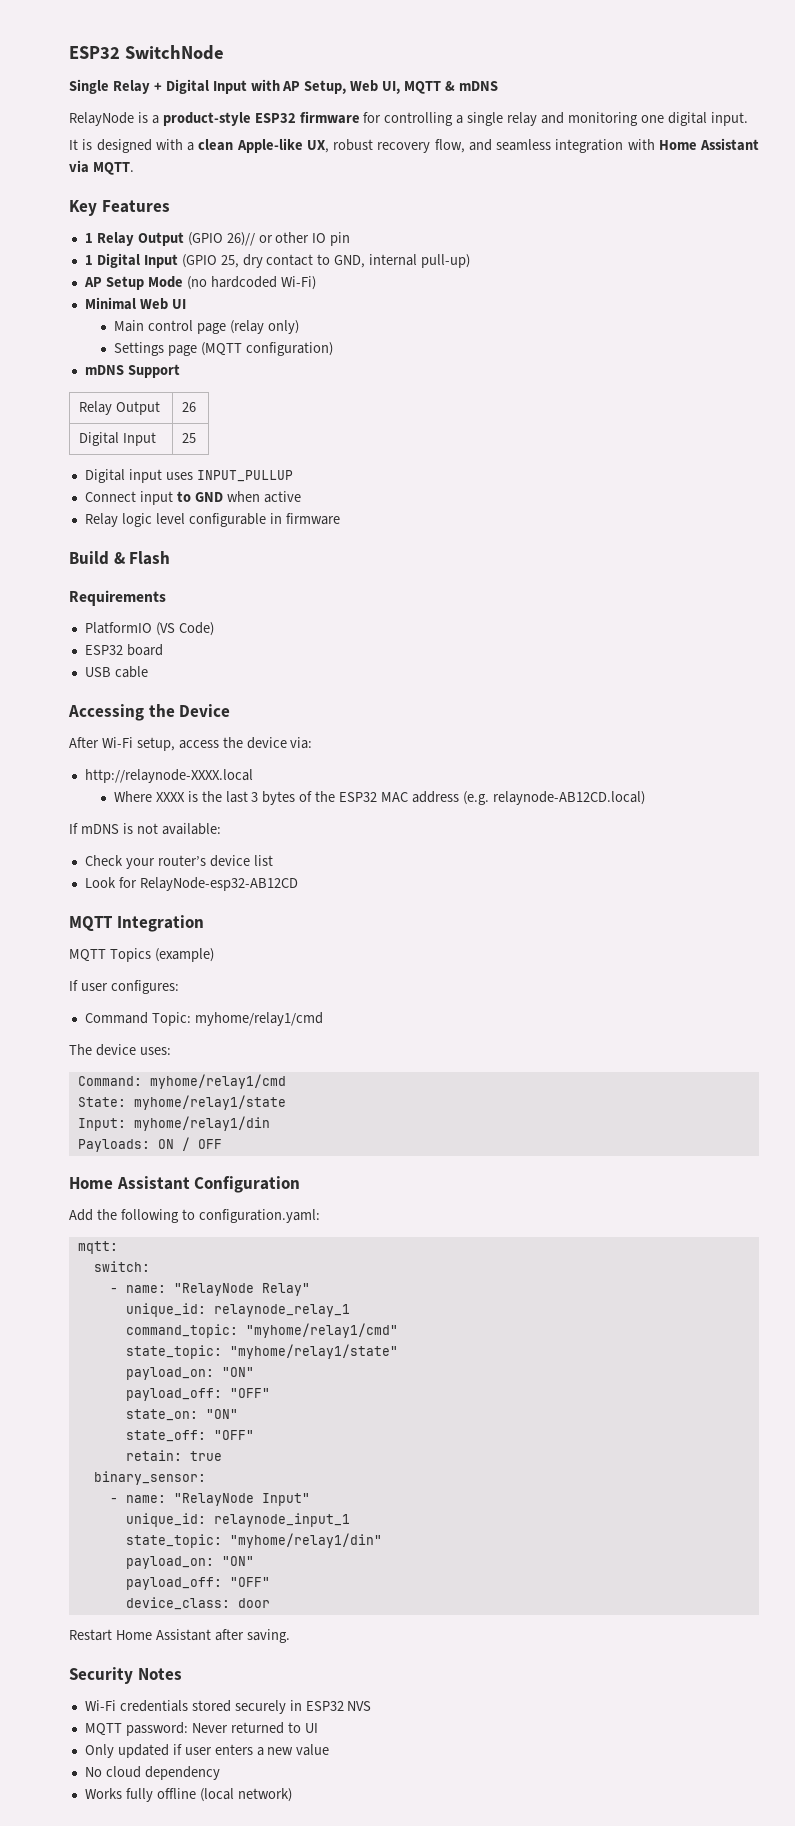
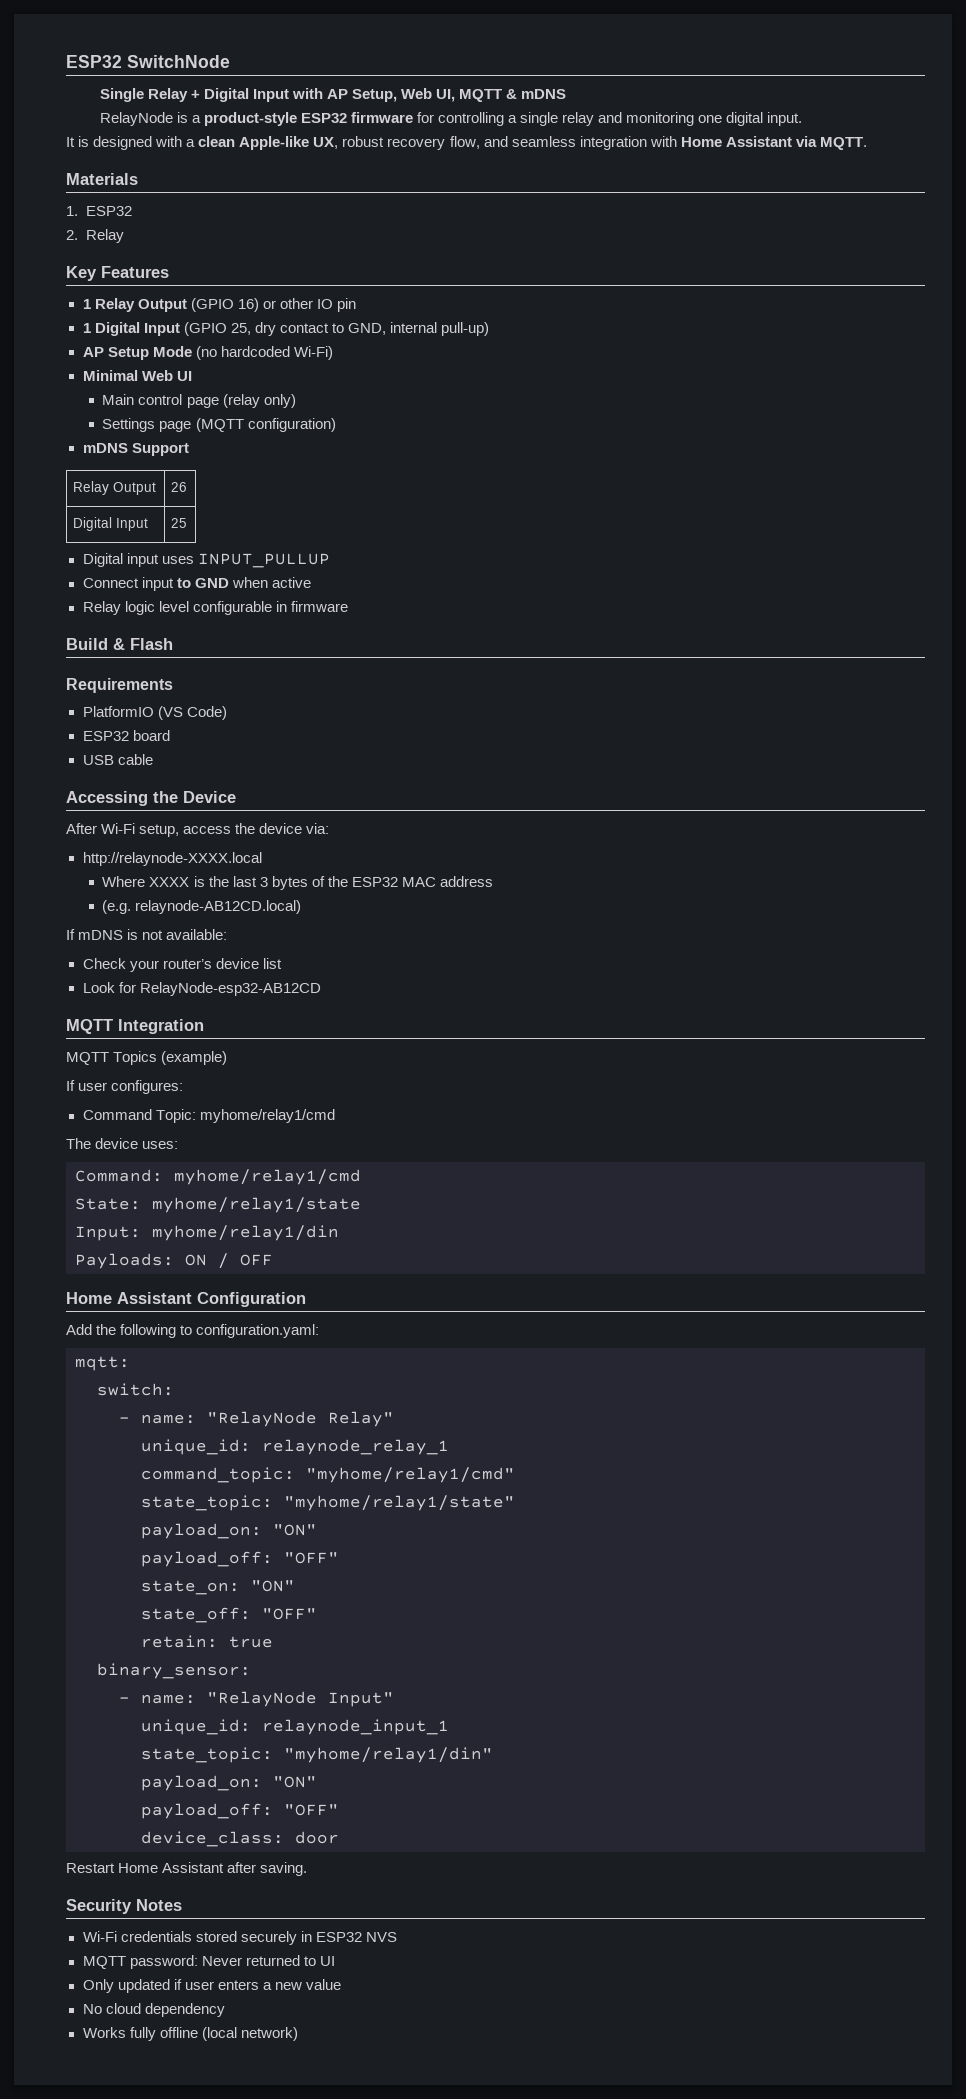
+ Materials
+ 1. ESP32
+ 2. Relay
- 1 Relay Output (GPIO 26)// or other IO pin
+ 1 Relay Output (GPIO 16) or other IO pin
- Where XXXX is the last 3 bytes of the ESP32 MAC address (e.g. relaynode-AB12CD.local)
+ Where XXXX is the last 3 bytes of the ESP32 MAC address
+ (e.g. relaynode-AB12CD.local)

